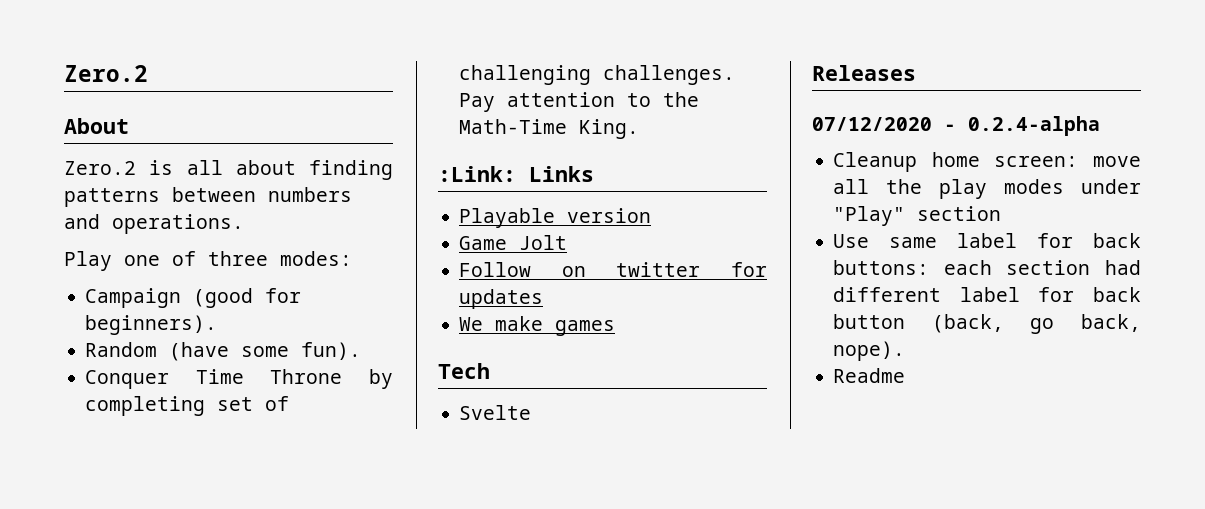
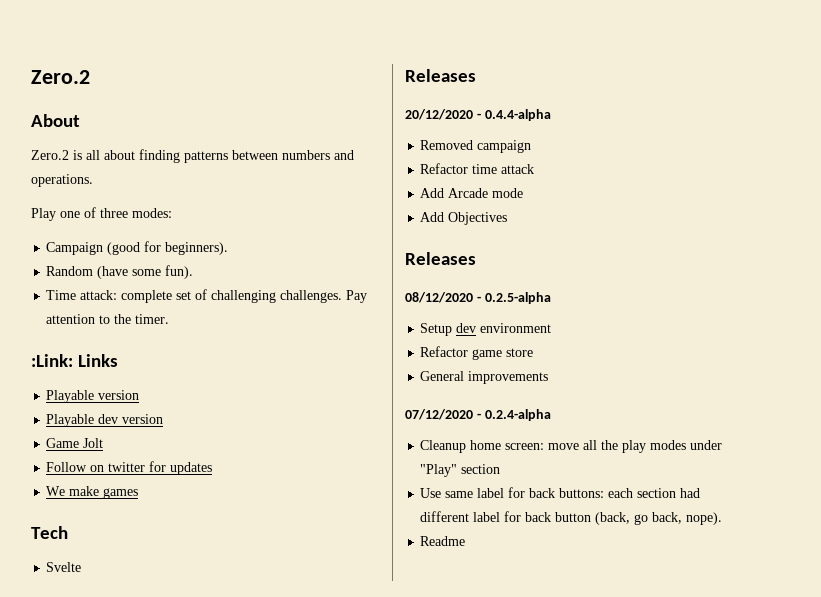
- Conquer Time Throne by completing set of challenging challenges.
+ Time attack: complete set of challenging challenges.
- Pay attention to the Math-Time King.
+ Pay attention to the timer.
+ Playable dev version
+ 20/12/2020 - 0.4.4-alpha
+ Removed campaign
+ Refactor time attack
+ Add Arcade mode
+ Add Objectives
+ Releases
+ 08/12/2020 - 0.2.5-alpha
+ Setup dev environment
+ Refactor game store
+ General improvements

